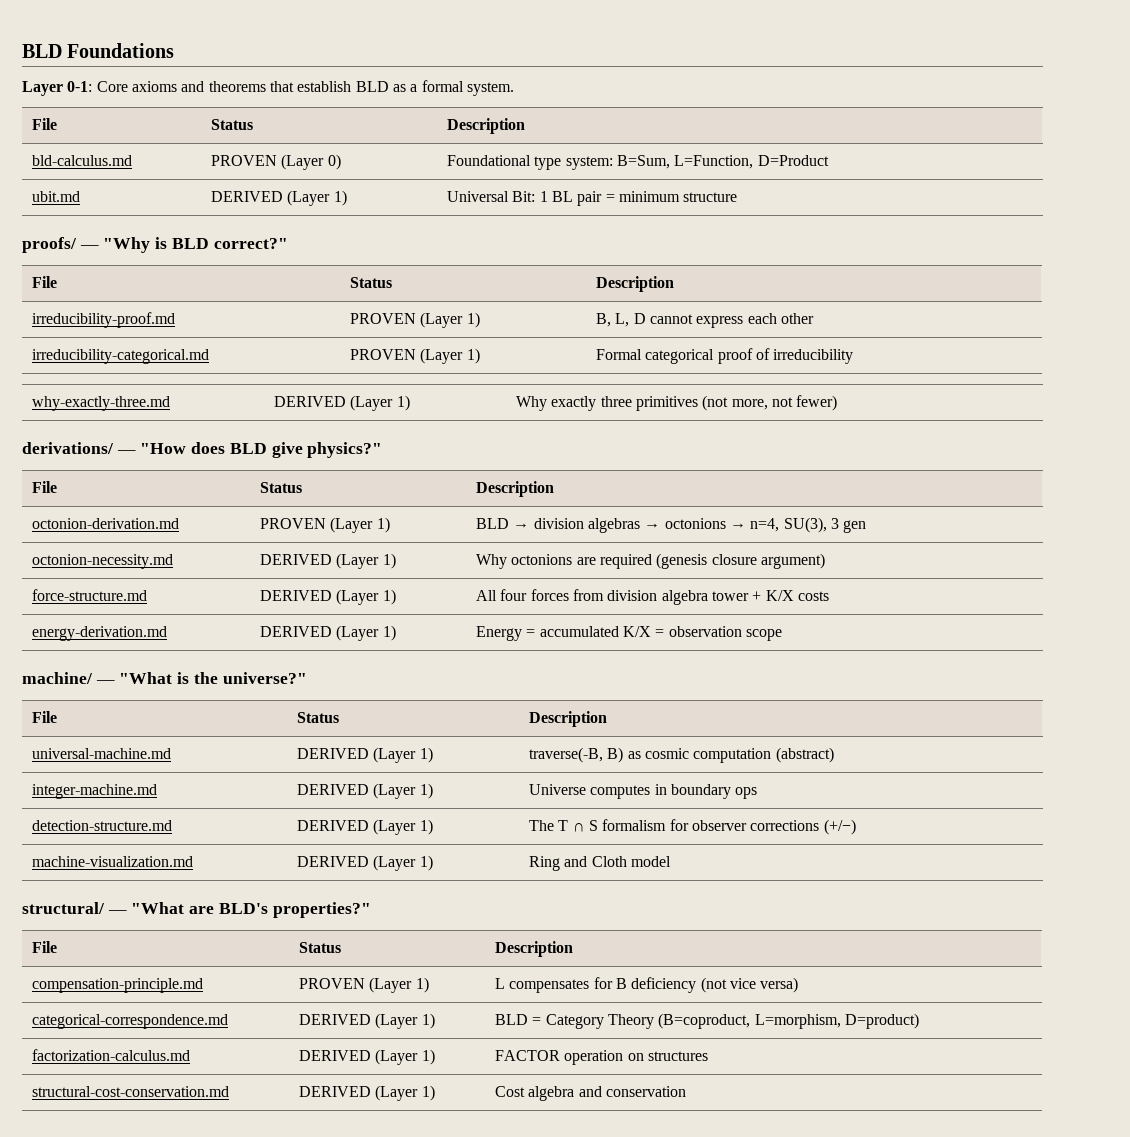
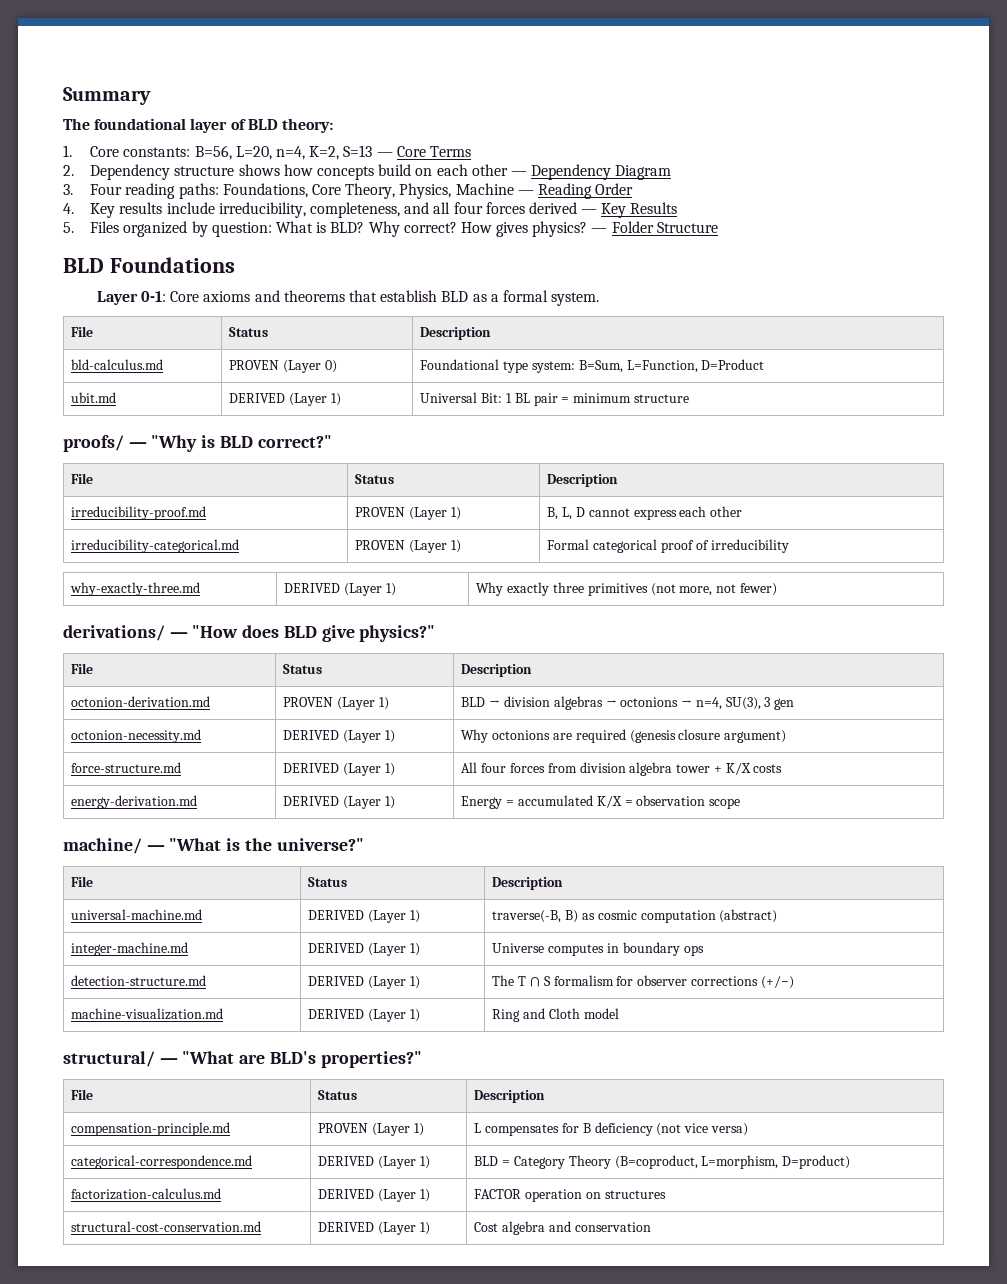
+ Summary
+ The foundational layer of BLD theory:
+ 1. Core constants: B=56, L=20, n=4, K=2, S=13 — Core Terms
+ 2. Dependency structure shows how concepts build on each other — Dependency Diagram
+ 3. Four reading paths: Foundations, Core Theory, Physics, Machine — Reading Order
+ 4. Key results include irreducibility, completeness, and all four forces derived — Key Results
+ 5. Files organized by question: What is BLD? Why correct? How gives physics? — Folder Structure

